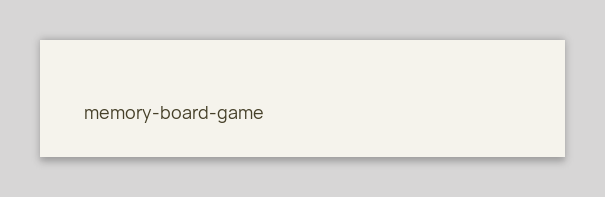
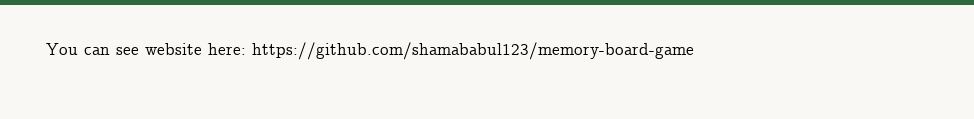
- memory-board-game
+ You can see website here: https://github.com/shamababul123/memory-board-game

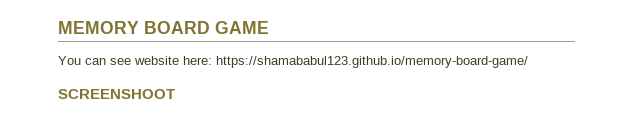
+ MEMORY BOARD GAME
- You can see website here: https://github.com/shamababul123/memory-board-game
+ You can see website here: https://shamababul123.github.io/memory-board-game/
+ SCREENSHOOT

